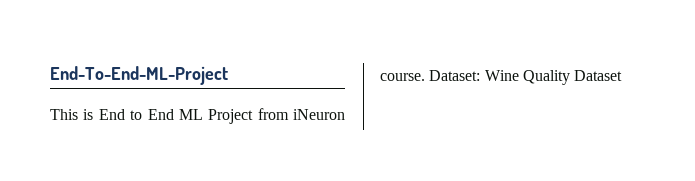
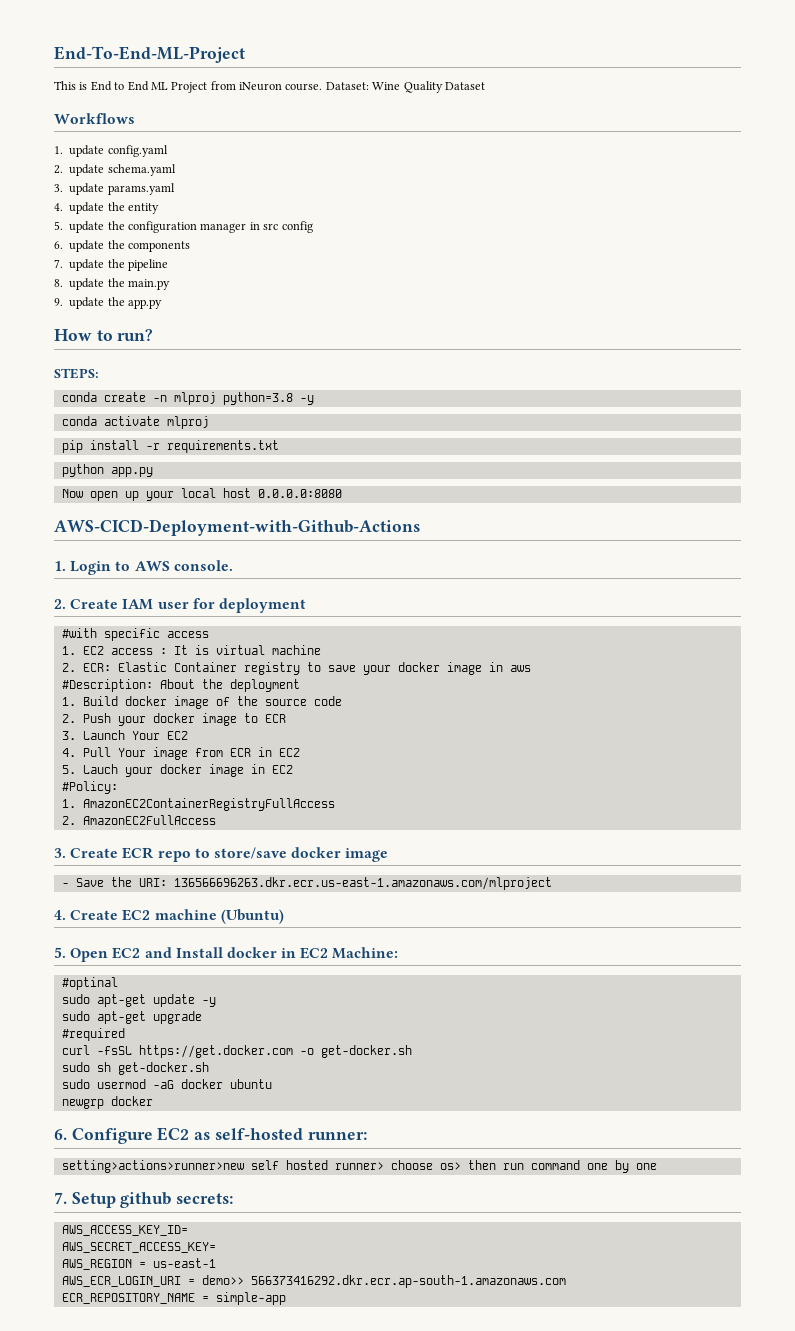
+ Workflows
+ 1. update config.yaml
+ 2. update schema.yaml
+ 3. update params.yaml
+ 4. update the entity
+ 5. update the configuration manager in src config
+ 6. update the components
+ 7. update the pipeline
+ 8. update the main.py
+ 9. update the app.py
+ How to run?
+ STEPS:
+ conda create -n mlproj python=3.8 -y
+ conda activate mlproj
+ pip install -r requirements.txt
+ python app.py
+ Now open up your local host 0.0.0.0:8080
+ AWS-CICD-Deployment-with-Github-Actions
+ 1. Login to AWS console.
+ 2. Create IAM user for deployment
+ #with specific access
+ 1. EC2 access : It is virtual machine
+ 2. ECR: Elastic Container registry to save your docker image in aws
+ #Description: About the deployment
+ 1. Build docker image of the source code
+ 2. Push your docker image to ECR
+ 3. Launch Your EC2
+ 4. Pull Your image from ECR in EC2
+ 5. Lauch your docker image in EC2
+ #Policy:
+ 1. AmazonEC2ContainerRegistryFullAccess
+ 2. AmazonEC2FullAccess
+ 3. Create ECR repo to store/save docker image
+ - Save the URI: 136566696263.dkr.ecr.us-east-1.amazonaws.com/mlproject
+ 4. Create EC2 machine (Ubuntu)
+ 5. Open EC2 and Install docker in EC2 Machine:
+ #optinal
+ sudo apt-get update -y
+ sudo apt-get upgrade
+ #required
+ curl -fsSL https://get.docker.com -o get-docker.sh
+ sudo sh get-docker.sh
+ sudo usermod -aG docker ubuntu
+ newgrp docker
+ 6. Configure EC2 as self-hosted runner:
+ setting>actions>runner>new self hosted runner> choose os> then run command one by one
+ 7. Setup github secrets:
+ AWS_ACCESS_KEY_ID=
+ AWS_SECRET_ACCESS_KEY=
+ AWS_REGION = us-east-1
+ AWS_ECR_LOGIN_URI = demo>> 566373416292.dkr.ecr.ap-south-1.amazonaws.com
+ ECR_REPOSITORY_NAME = simple-app

